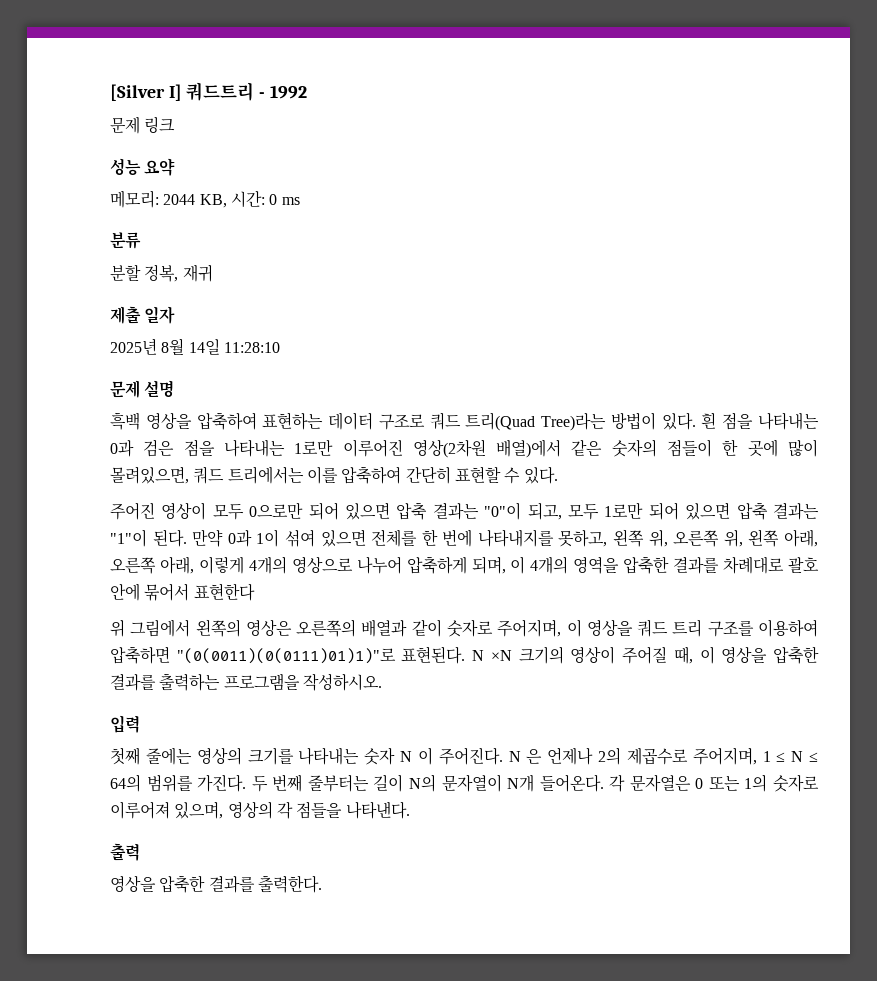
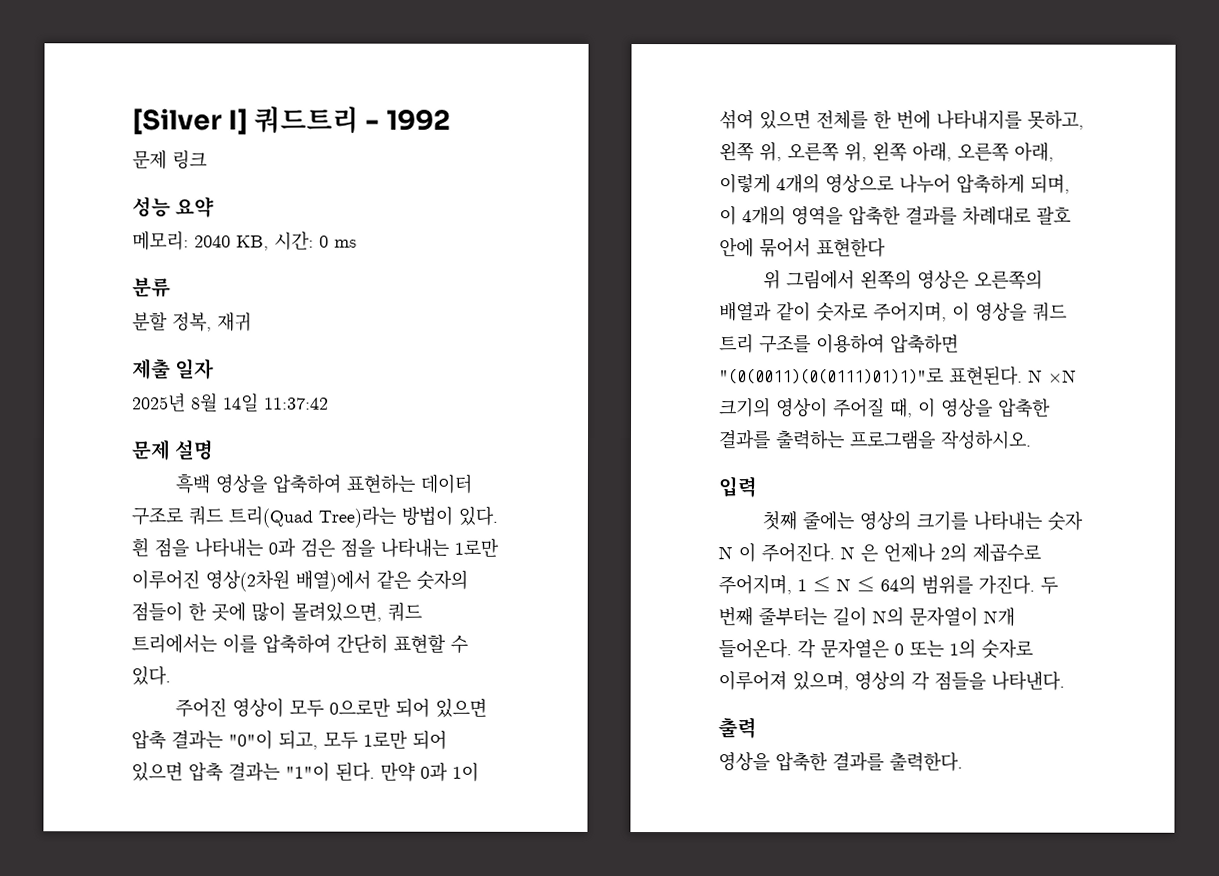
- 메모리: 2044 KB, 시간: 0 ms
+ 메모리: 2040 KB, 시간: 0 ms
- 2025년 8월 14일 11:28:10
+ 2025년 8월 14일 11:37:42

